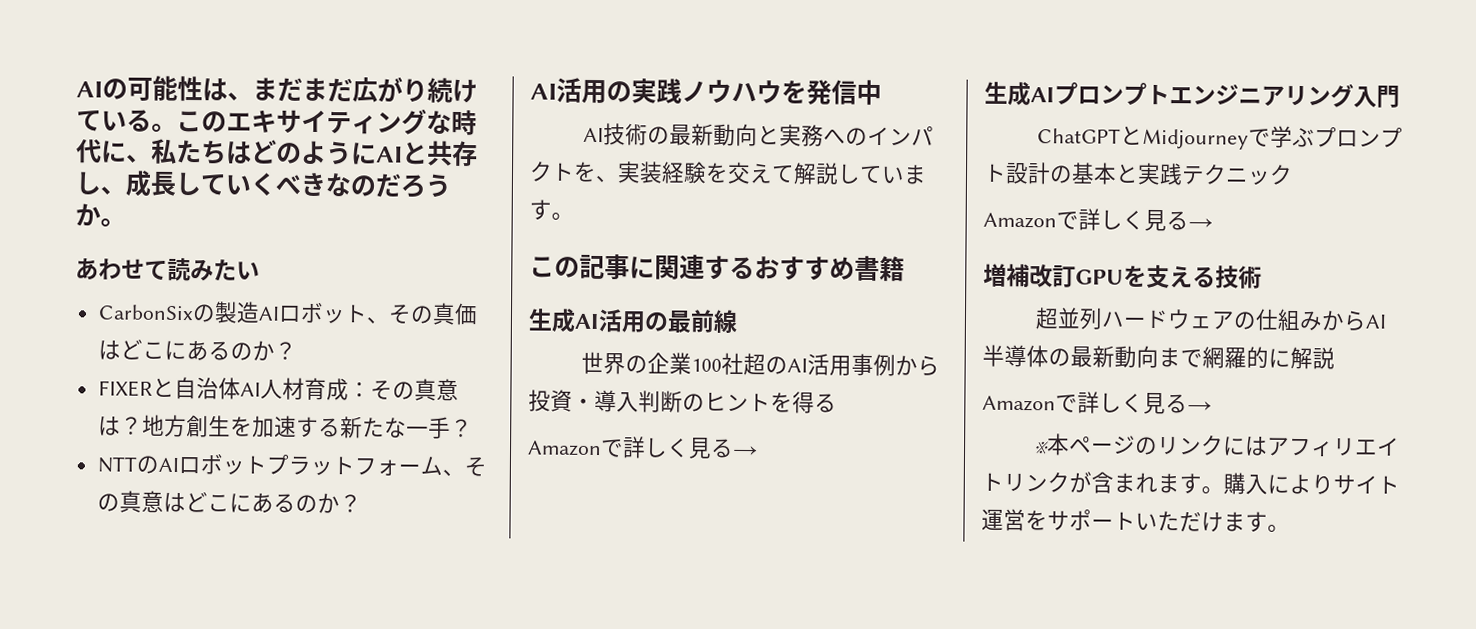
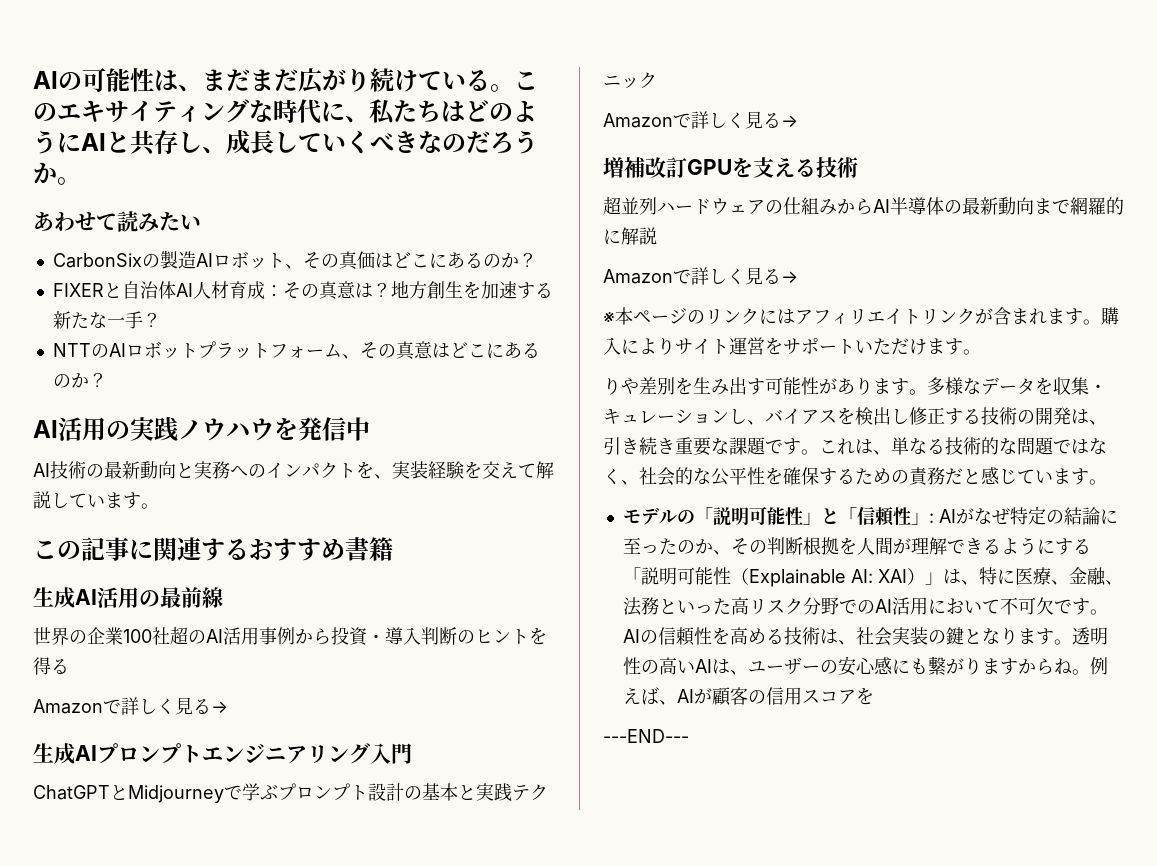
+ りや差別を生み出す可能性があります。多様なデータを収集・キュレーションし、バイアスを検出し修正する技術の開発は、引き続き重要な課題です。これは、単なる技術的な問題ではなく、社会的な公平性を確保するための責務だと感じています。
+ モデルの「説明可能性」と「信頼性」: AIがなぜ特定の結論に至ったのか、その判断根拠を人間が理解できるようにする「説明可能性（Explainable AI: XAI）」は、特に医療、金融、法務といった高リスク分野でのAI活用において不可欠です。AIの信頼性を高める技術は、社会実装の鍵となります。透明性の高いAIは、ユーザーの安心感にも繋がりますからね。例えば、AIが顧客の信用スコアを
+ ---END---

